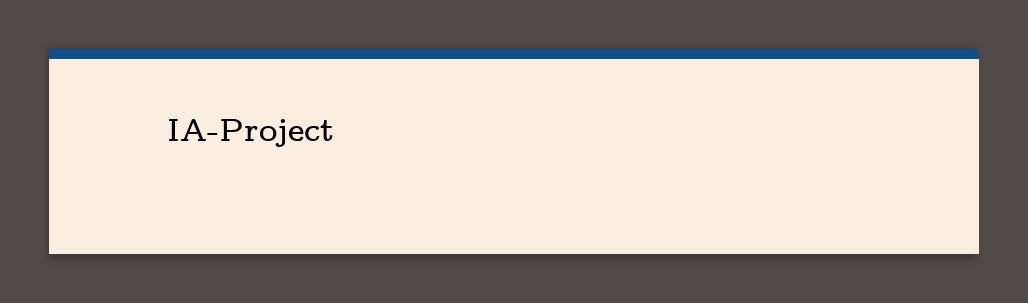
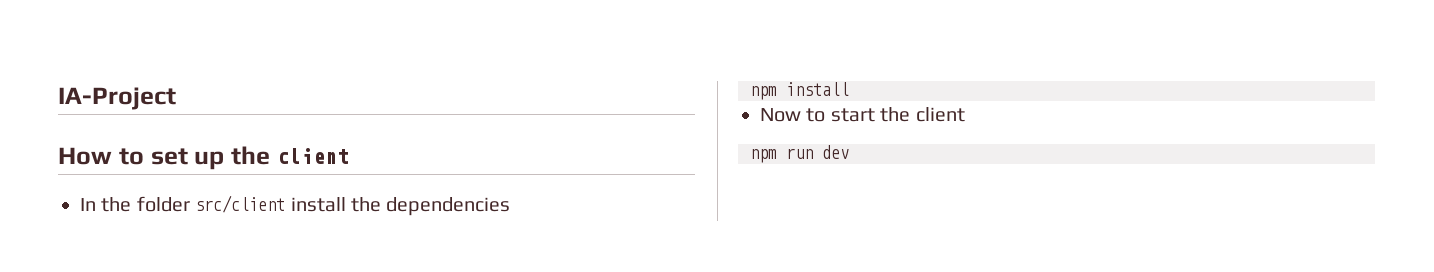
+ How to set up the client
+ In the folder src/client install the dependencies
+ npm install
+ Now to start the client
+ npm run dev

